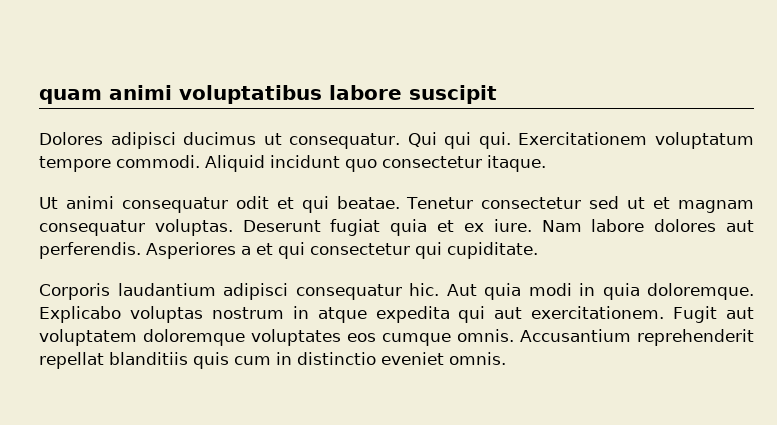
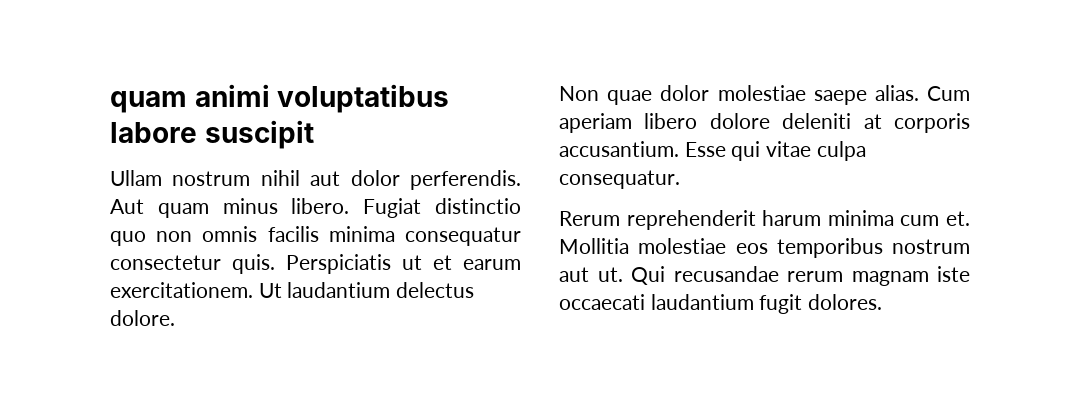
- Dolores adipisci ducimus ut consequatur. Qui qui qui. Exercitationem voluptatum tempore commodi. Aliquid incidunt quo consectetur itaque.
- Ut animi consequatur odit et qui beatae. Tenetur consectetur sed ut et magnam consequatur voluptas. Deserunt fugiat quia et ex iure. Nam labore dolores aut perferendis. Asperiores a et qui consectetur qui cupiditate.
- Corporis laudantium adipisci consequatur hic. Aut quia modi in quia doloremque. Explicabo voluptas nostrum in atque expedita qui aut exercitationem. Fugit aut voluptatem doloremque voluptates eos cumque omnis. Accusantium reprehenderit repellat blanditiis quis cum in distinctio eveniet omnis.
+ Ullam nostrum nihil aut dolor perferendis. Aut quam minus libero. Fugiat distinctio quo non omnis facilis minima consequatur consectetur quis. Perspiciatis ut et earum exercitationem. Ut laudantium delectus dolore.
+ Non quae dolor molestiae saepe alias. Cum aperiam libero dolore deleniti at corporis accusantium. Esse qui vitae culpa consequatur.
+ Rerum reprehenderit harum minima cum et. Mollitia molestiae eos temporibus nostrum aut ut. Qui recusandae rerum magnam iste occaecati laudantium fugit dolores.

